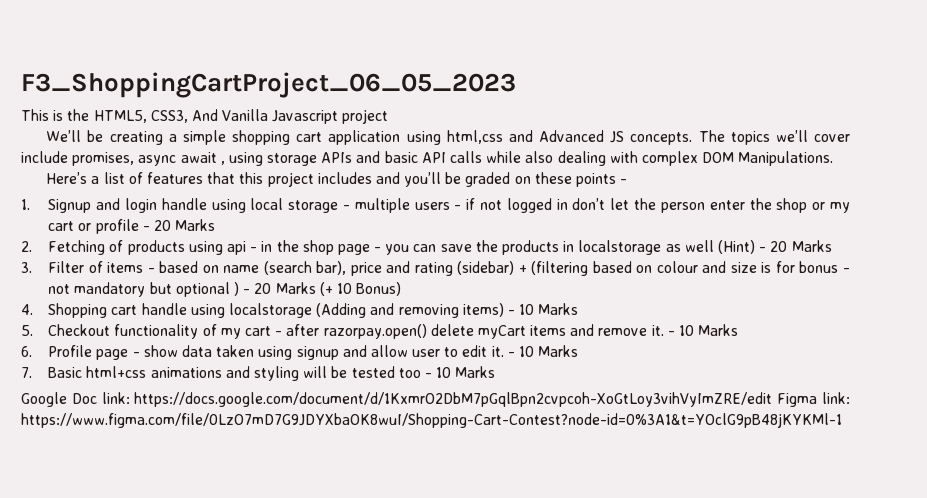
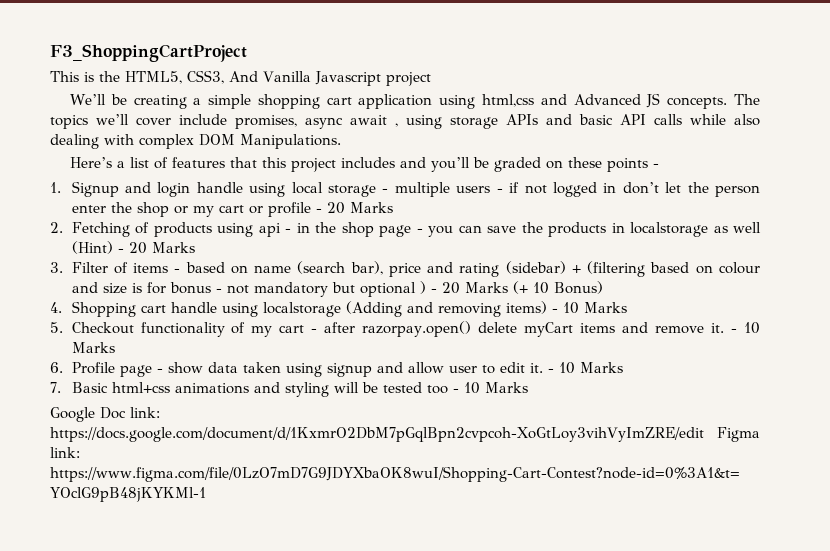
- F3_ShoppingCartProject_06_05_2023
+ F3_ShoppingCartProject

